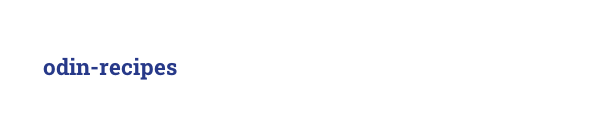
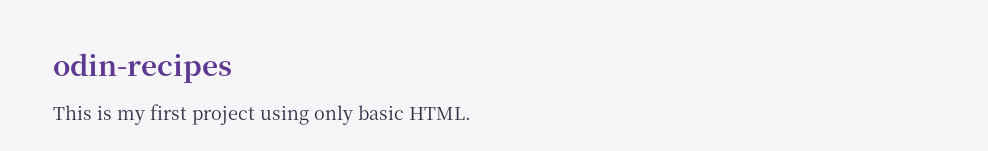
+ This is my first project using only basic HTML.

